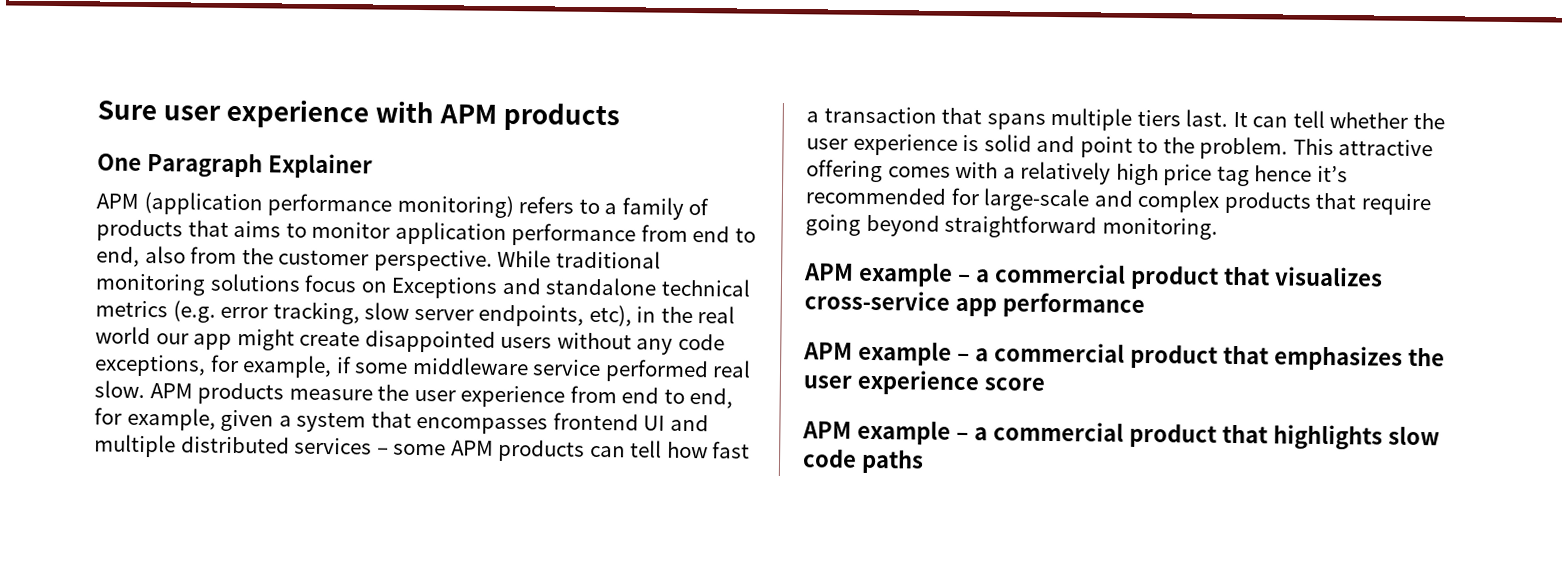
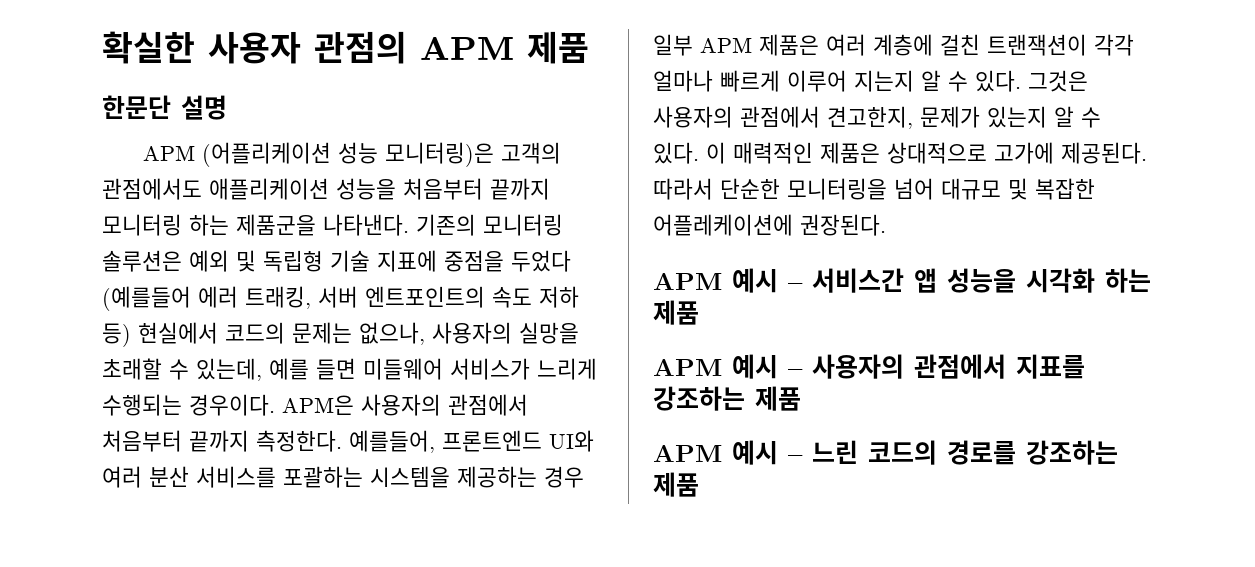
- Sure user experience with APM products
- One Paragraph Explainer
- APM (application performance monitoring) refers to a family of products that aims to monitor application performance from end to end, also from the customer perspective. While traditional monitoring solutions focus on Exceptions and standalone technical metrics (e.g. error tracking, slow server endpoints, etc), in the real world our app might create disappointed users without any code exceptions, for example, if some middleware service performed real slow. APM products measure the user experience from end to end, for example, given a system that encompasses frontend UI and multiple distributed services – some APM products can tell how fast a transaction that spans multiple tiers last. It can tell whether the user experience is solid and point to the problem. This attractive offering comes with a relatively high price tag hence it’s recommended for large-scale and complex products that require going beyond straightforward monitoring.
- APM example – a commercial product that visualizes cross-service app performance
- APM example – a commercial product that emphasizes the user experience score
- APM example – a commercial product that highlights slow code paths
+ 확실한 사용자 관점의 APM 제품
+ 한문단 설명
+ APM (어플리케이션 성능 모니터링)은 고객의 관점에서도 애플리케이션 성능을 처음부터 끝까지 모니터링 하는 제품군을 나타낸다. 기존의 모니터링 솔루션은 예외 및 독립형 기술 지표에 중점을 두었다 (예를들어 에러 트래킹, 서버 엔트포인트의 속도 저하 등) 현실에서 코드의 문제는 없으나, 사용자의 실망을 초래할 수 있는데, 예를 들면 미들웨어 서비스가 느리게 수행되는 경우이다. APM은 사용자의 관점에서 처음부터 끝까지 측정한다. 예를들어, 프론트엔드 UI와 여러 분산 서비스를 포괄하는 시스템을 제공하는 경우 일부 APM 제품은 여러 계층에 걸친 트랜잭션이 각각 얼마나 빠르게 이루어 지는지 알 수 있다. 그것은 사용자의 관점에서 견고한지, 문제가 있는지 알 수 있다. 이 매력적인 제품은 상대적으로 고가에 제공된다. 따라서 단순한 모니터링을 넘어 대규모 및 복잡한 어플레케이션에 권장된다.
+ APM 예시 – 서비스간 앱 성능을 시각화 하는 제품
+ APM 예시 – 사용자의 관점에서 지표를 강조하는 제품
+ APM 예시 – 느린 코드의 경로를 강조하는 제품

